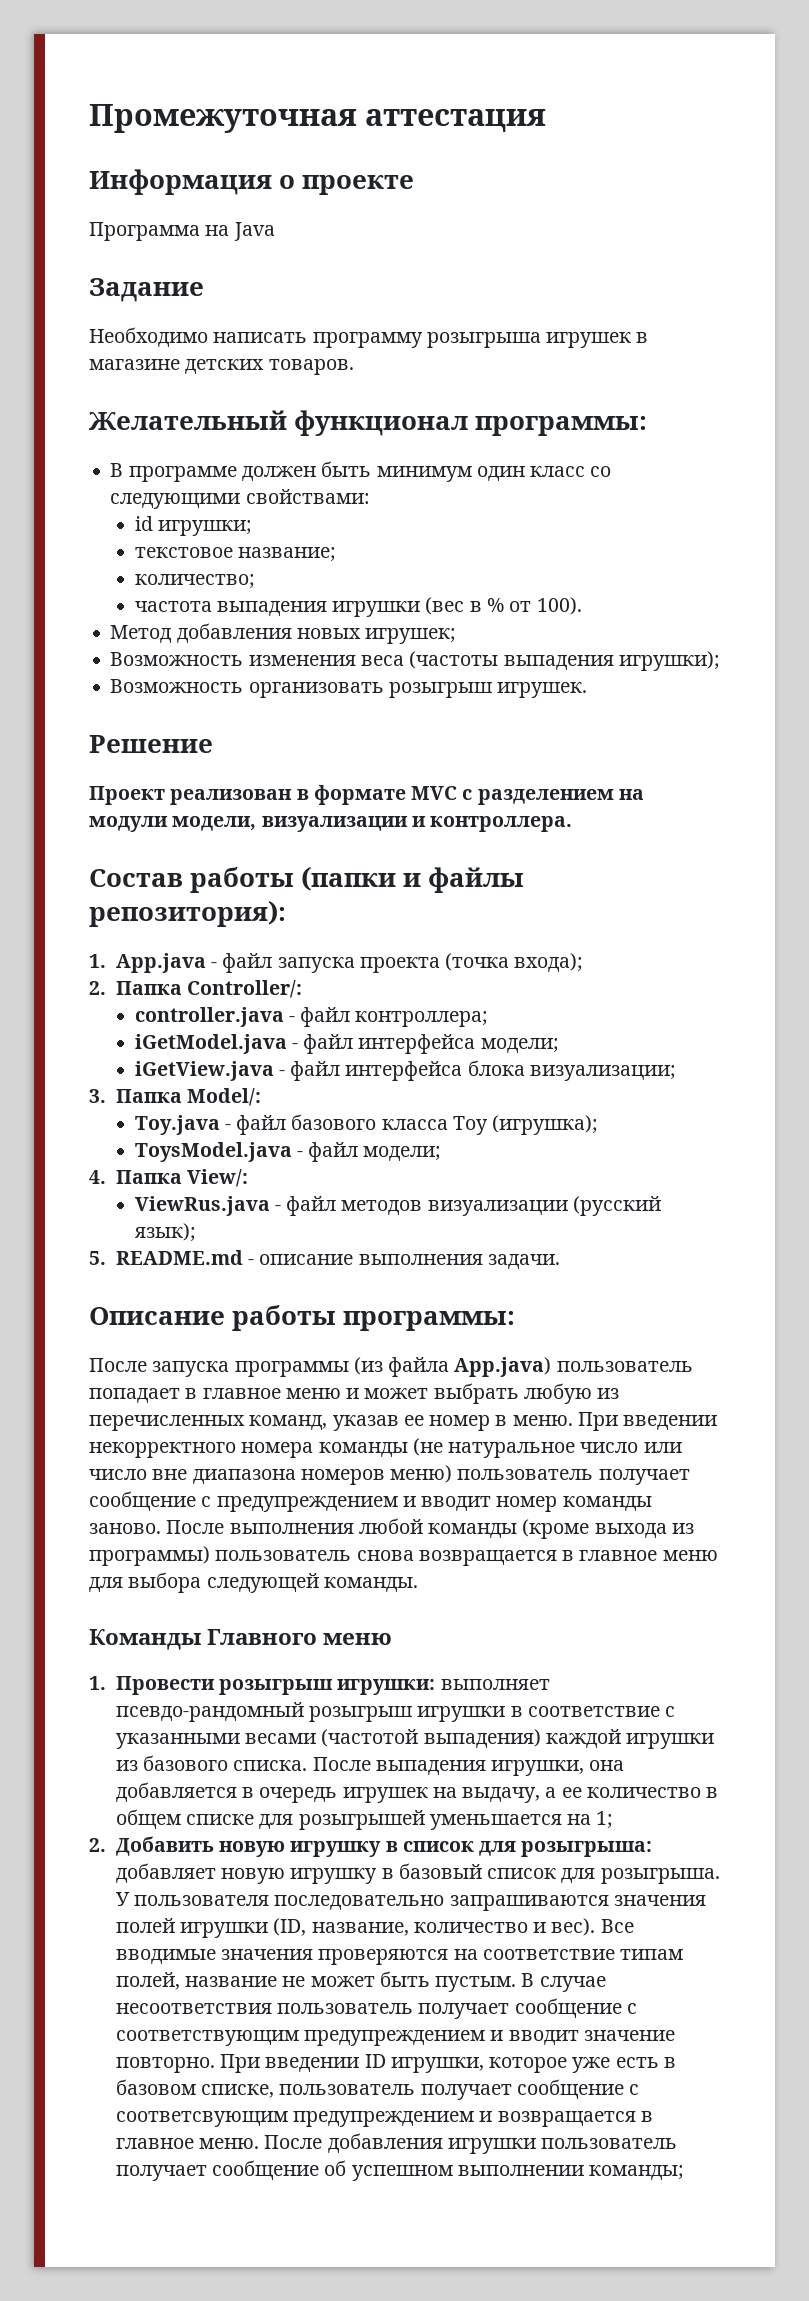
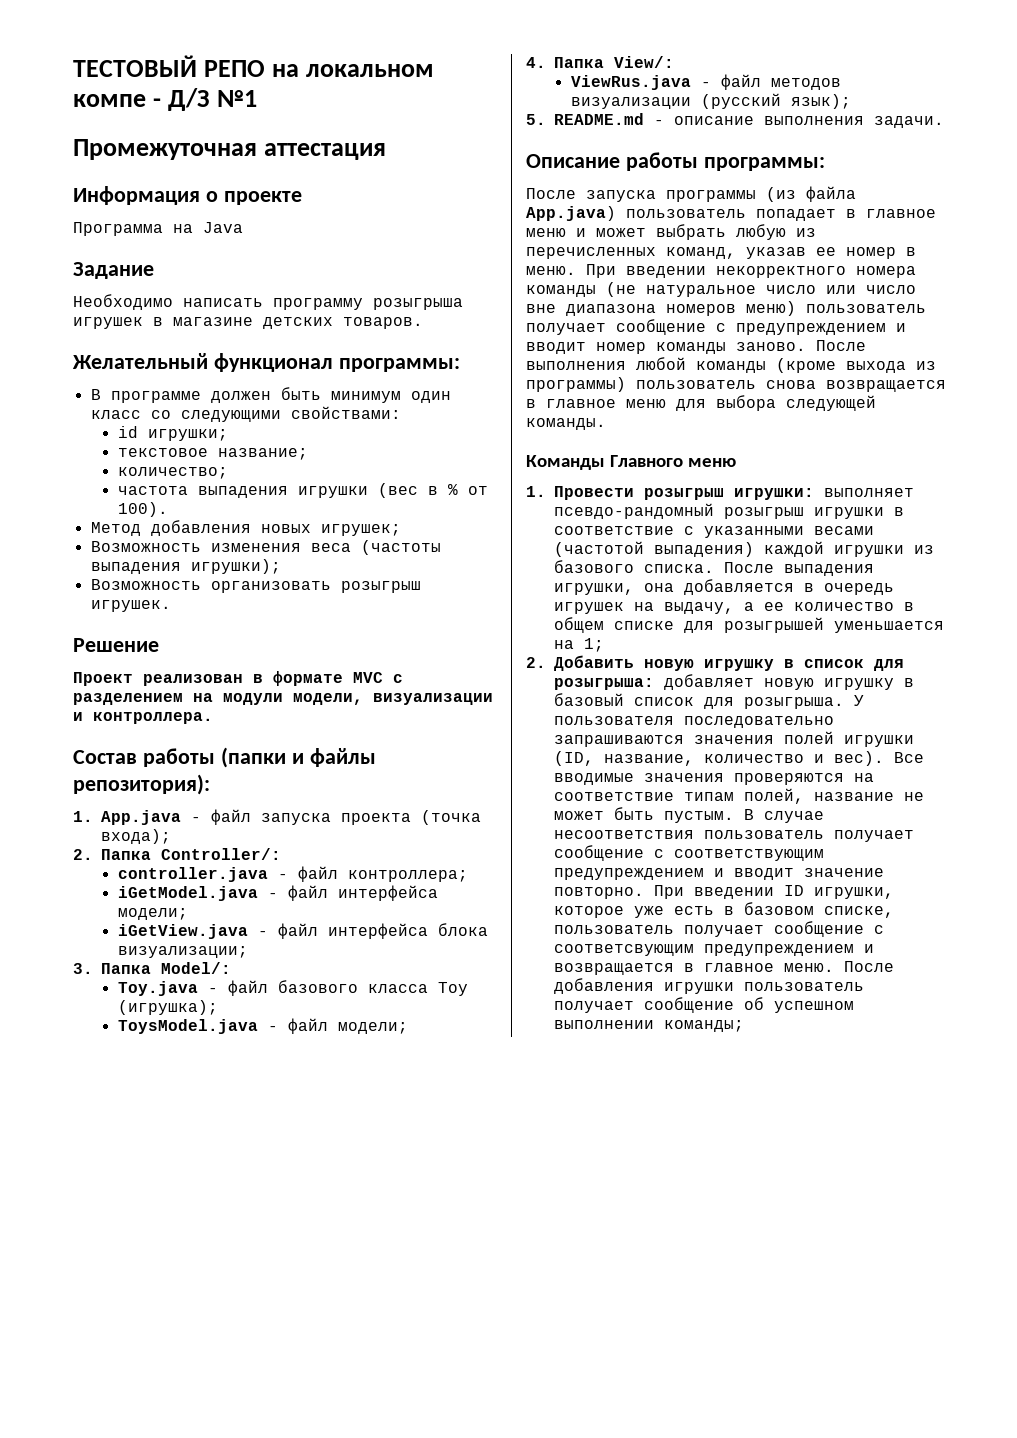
+ ТЕСТОВЫЙ РЕПО на локальном компе - Д/З №1

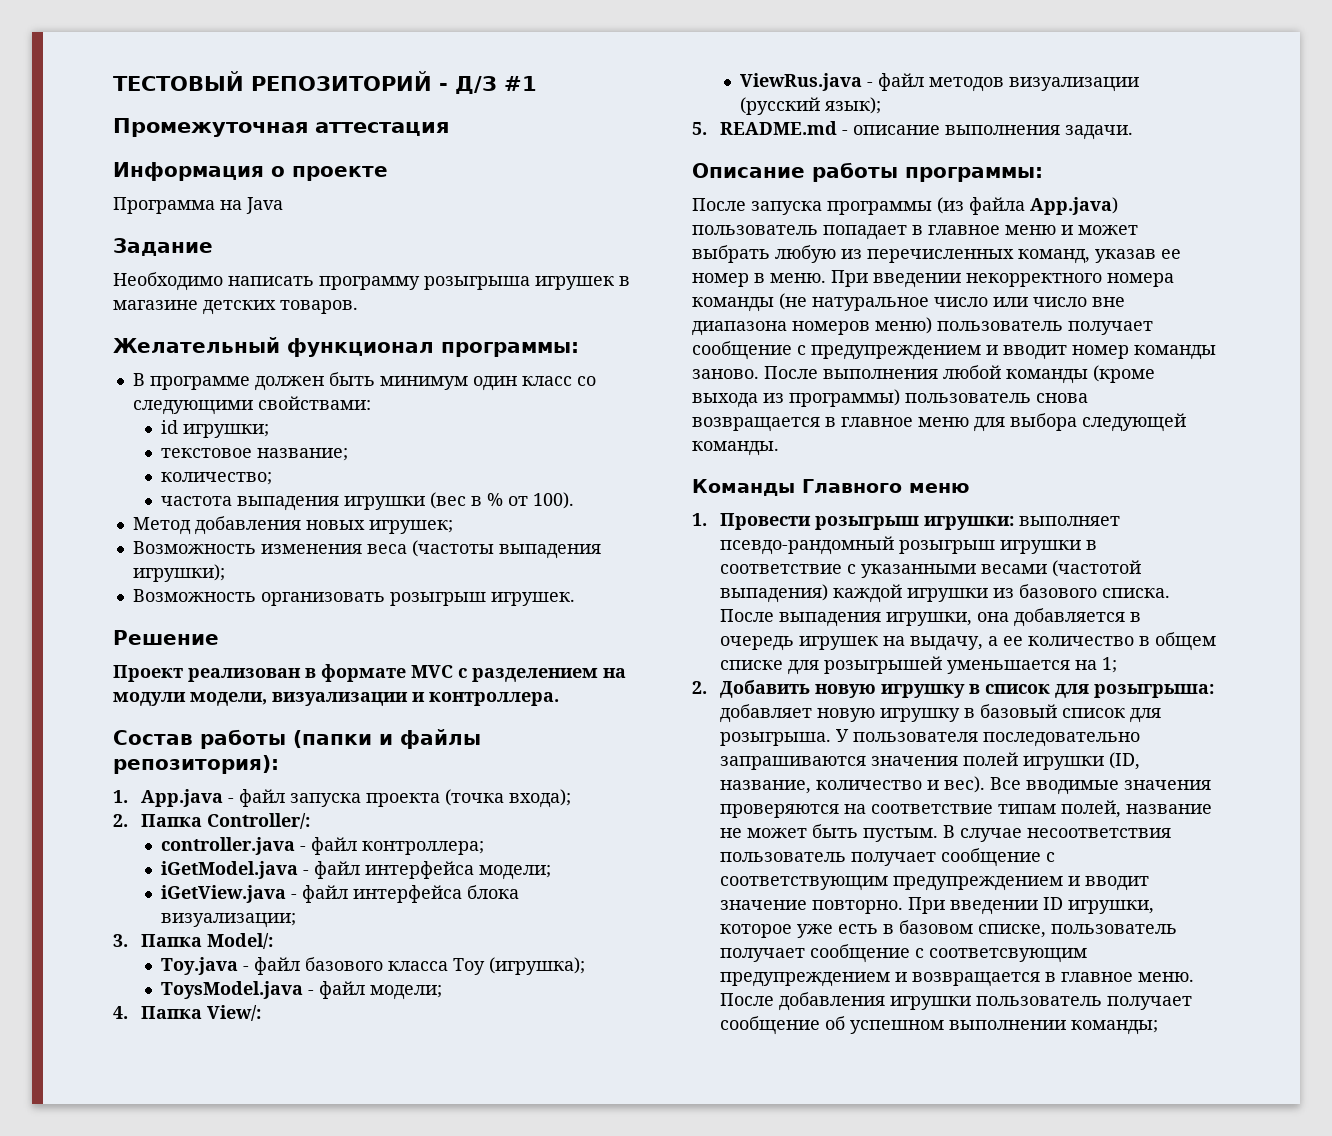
- ТЕСТОВЫЙ РЕПО на локальном компе - Д/З №1
+ ТЕСТОВЫЙ РЕПОЗИТОРИЙ - Д/З #1

